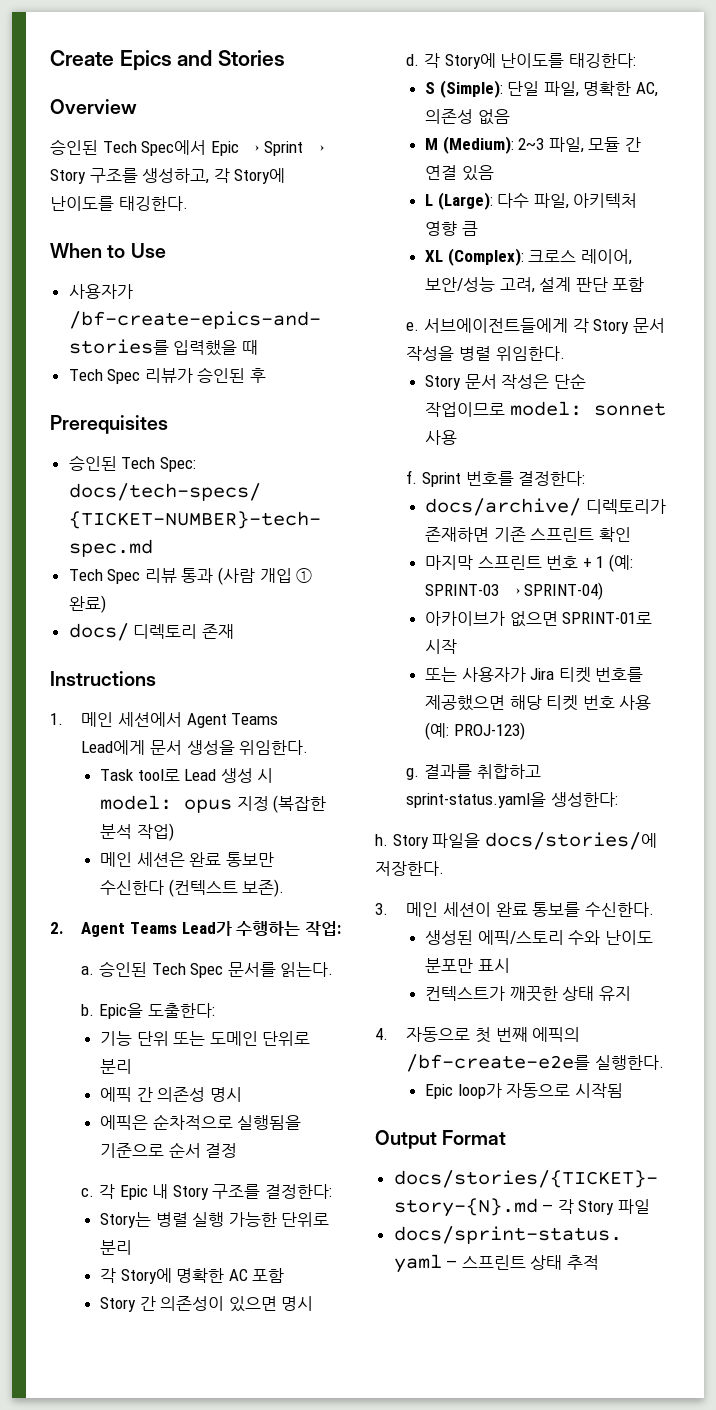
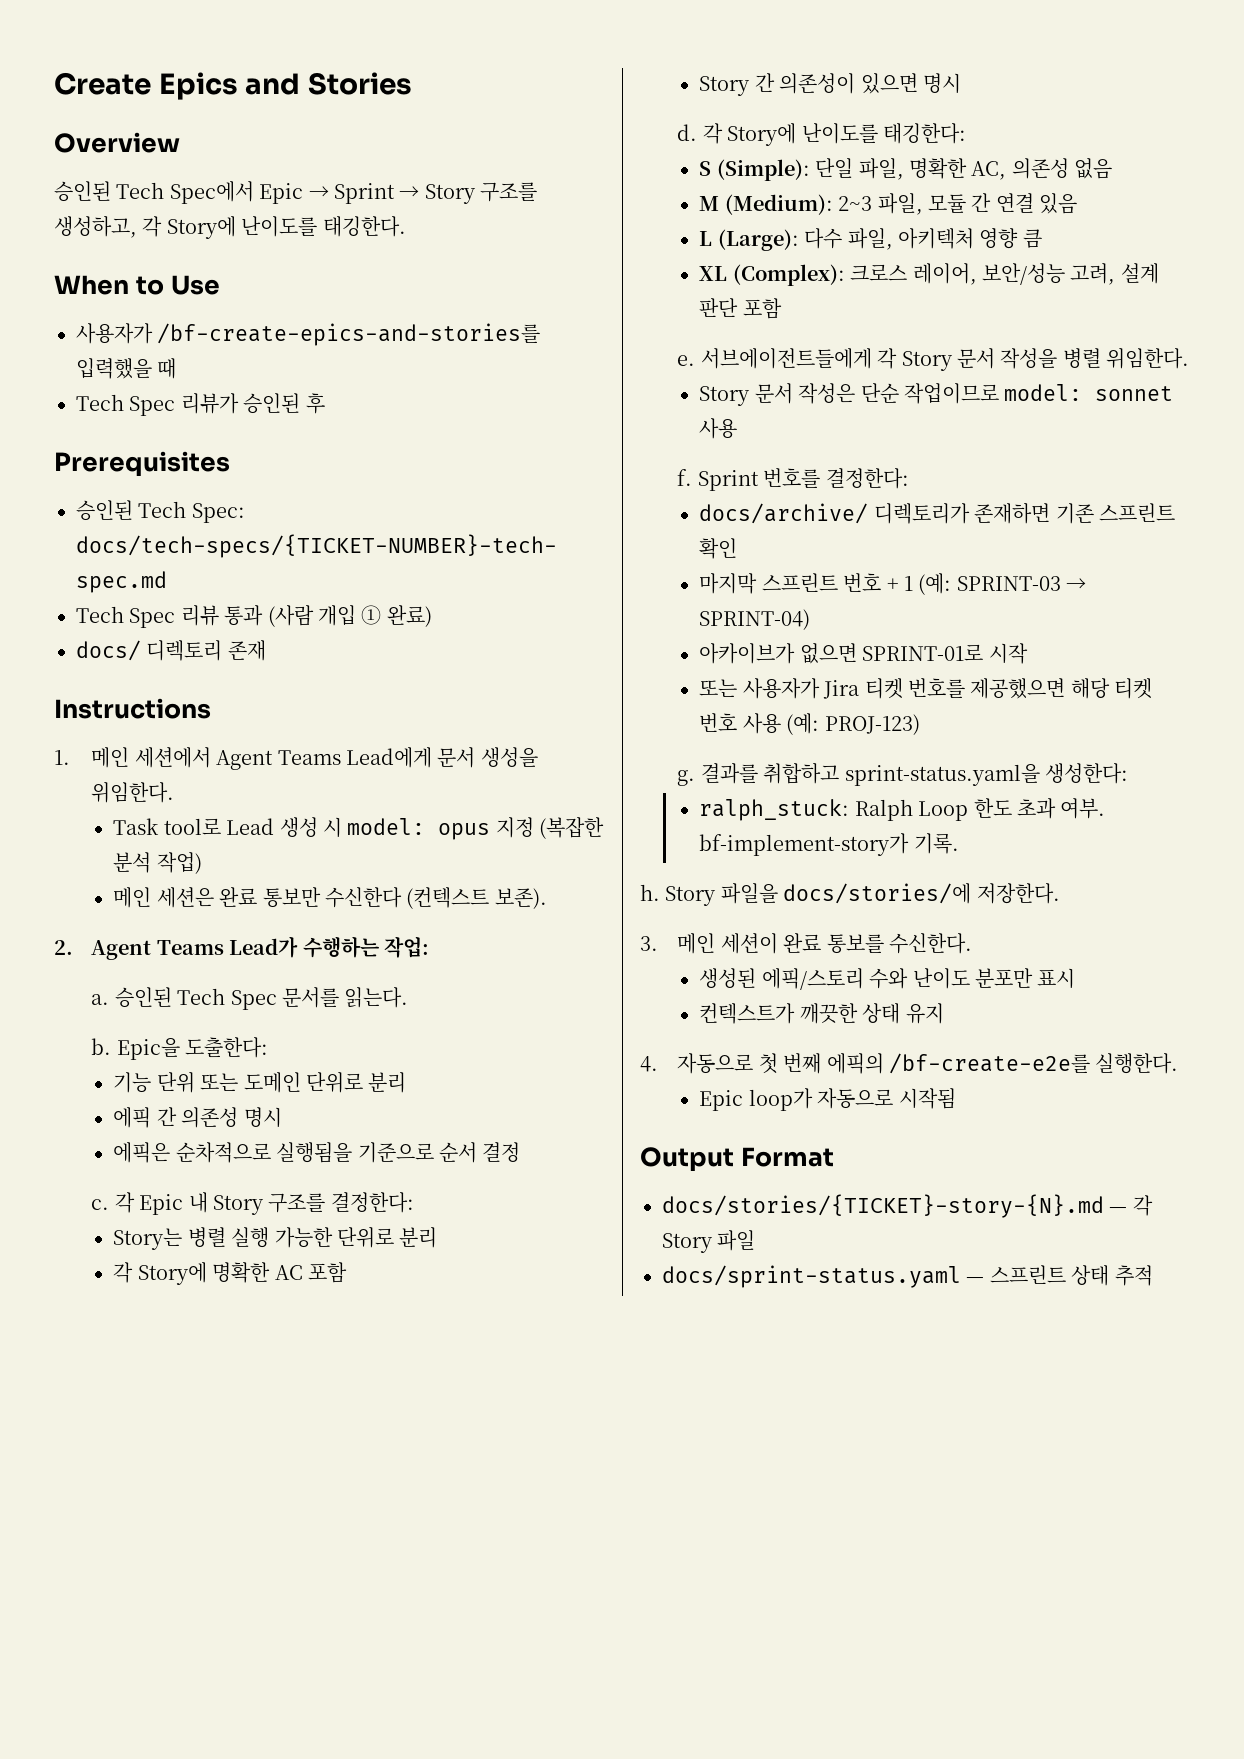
+ ralph_stuck: Ralph Loop 한도 초과 여부. bf-implement-story가 기록.

